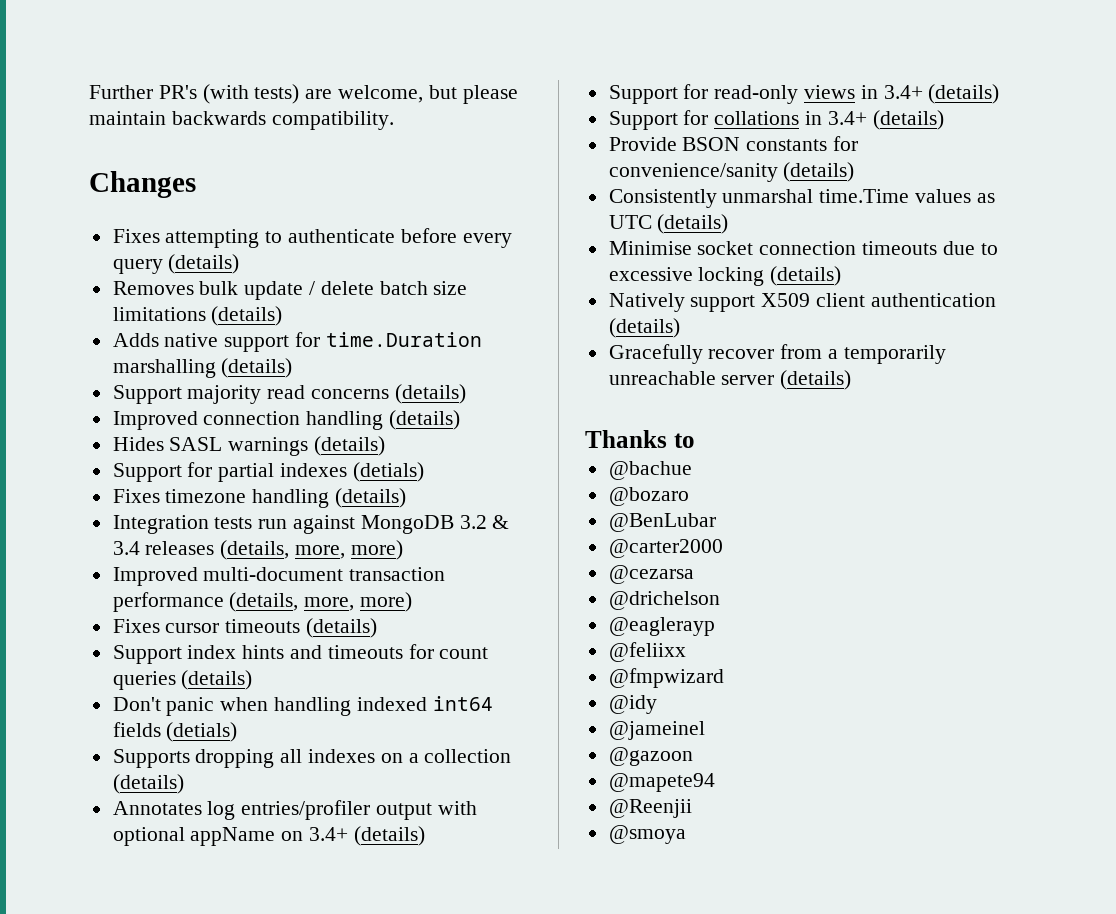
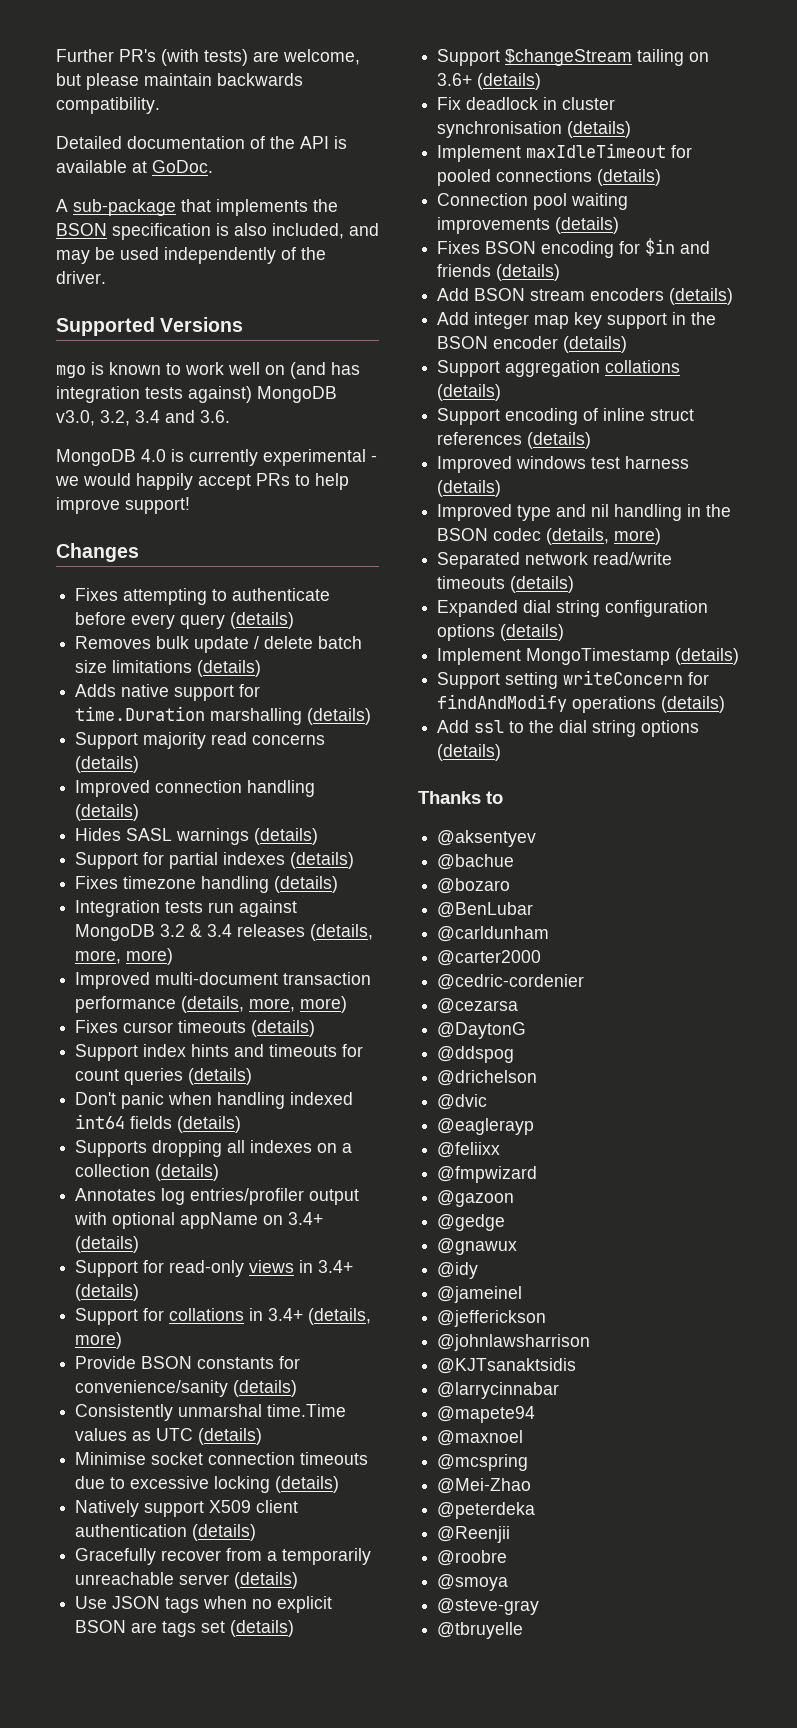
+ Detailed documentation of the API is available at GoDoc.
+ A sub-package that implements the BSON specification is also included, and may be used independently of the driver.
+ Supported Versions
+ mgo is known to work well on (and has integration tests against) MongoDB v3.0, 3.2, 3.4 and 3.6.
+ MongoDB 4.0 is currently experimental - we would happily accept PRs to help improve support!
- Support for partial indexes (detials)
+ Support for partial indexes (details)
- Don't panic when handling indexed int64 fields (detials)
+ Don't panic when handling indexed int64 fields (details)
- Support for collations in 3.4+ (details)
+ Support for collations in 3.4+ (details, more)
+ Use JSON tags when no explicit BSON are tags set (details)
+ Support $changeStream tailing on 3.6+ (details)
+ Fix deadlock in cluster synchronisation (details)
+ Implement maxIdleTimeout for pooled connections (details)
+ Connection pool waiting improvements (details)
+ Fixes BSON encoding for $in and friends (details)
+ Add BSON stream encoders (details)
+ Add integer map key support in the BSON encoder (details)
+ Support aggregation collations (details)
+ Support encoding of inline struct references (details)
+ Improved windows test harness (details)
+ Improved type and nil handling in the BSON codec (details, more)
+ Separated network read/write timeouts (details)
+ Expanded dial string configuration options (details)
+ Implement MongoTimestamp (details)
+ Support setting writeConcern for findAndModify operations (details)
+ Add ssl to the dial string options (details)
+ @aksentyev
+ @carldunham
+ @cedric-cordenier
+ @DaytonG
+ @ddspog
+ @dvic
+ @gazoon
+ @gedge
+ @gnawux
- @gazoon
+ @jefferickson
+ @johnlawsharrison
+ @KJTsanaktsidis
+ @larrycinnabar
  @mapete94
+ @maxnoel
+ @mcspring
+ @Mei-Zhao
+ @peterdeka
+ @roobre
+ @steve-gray
+ @tbruyelle

